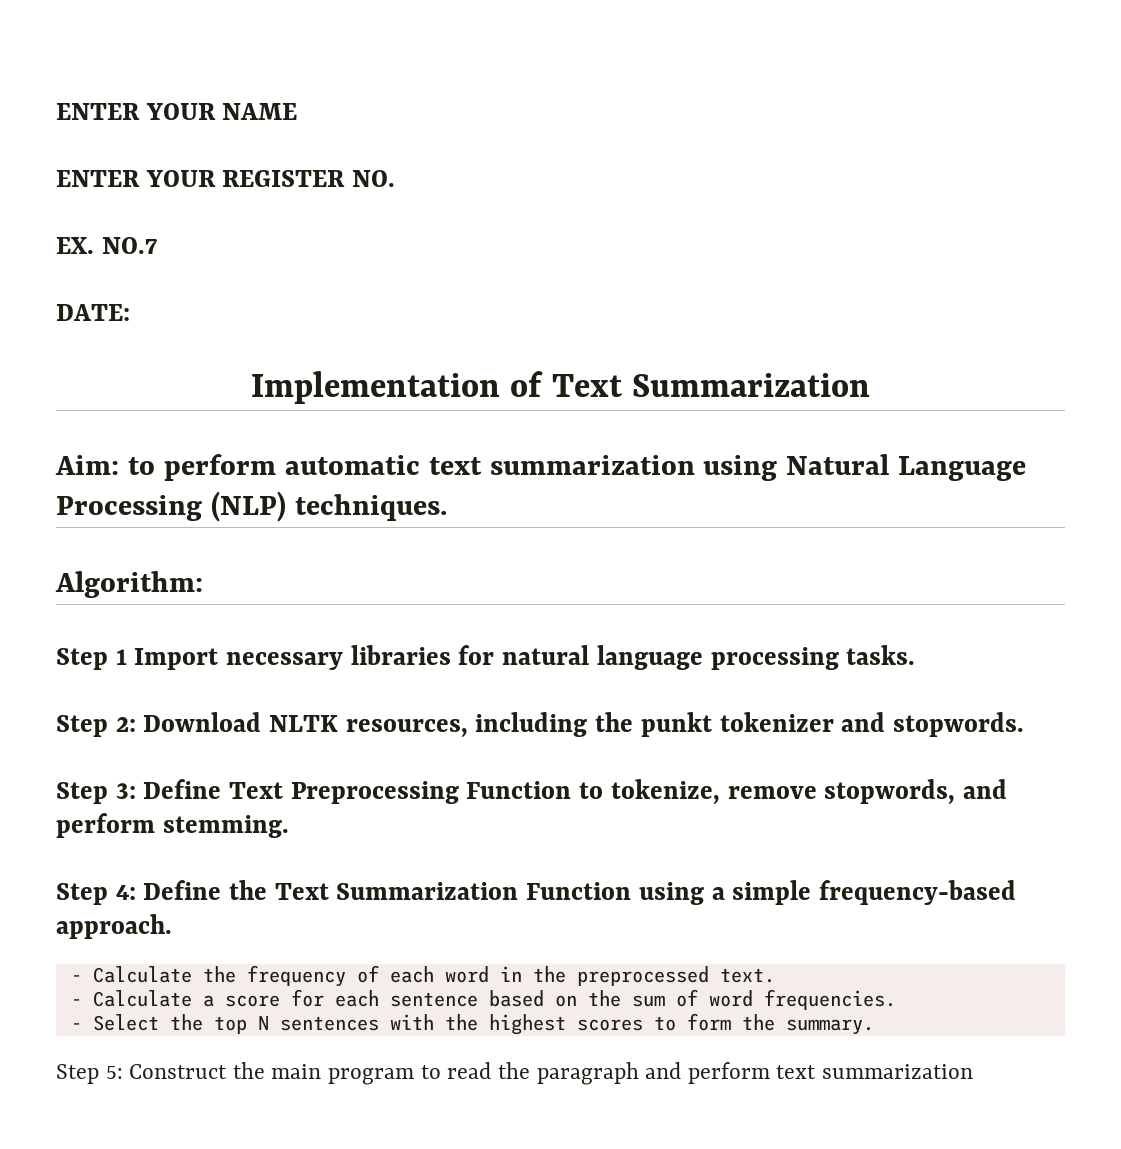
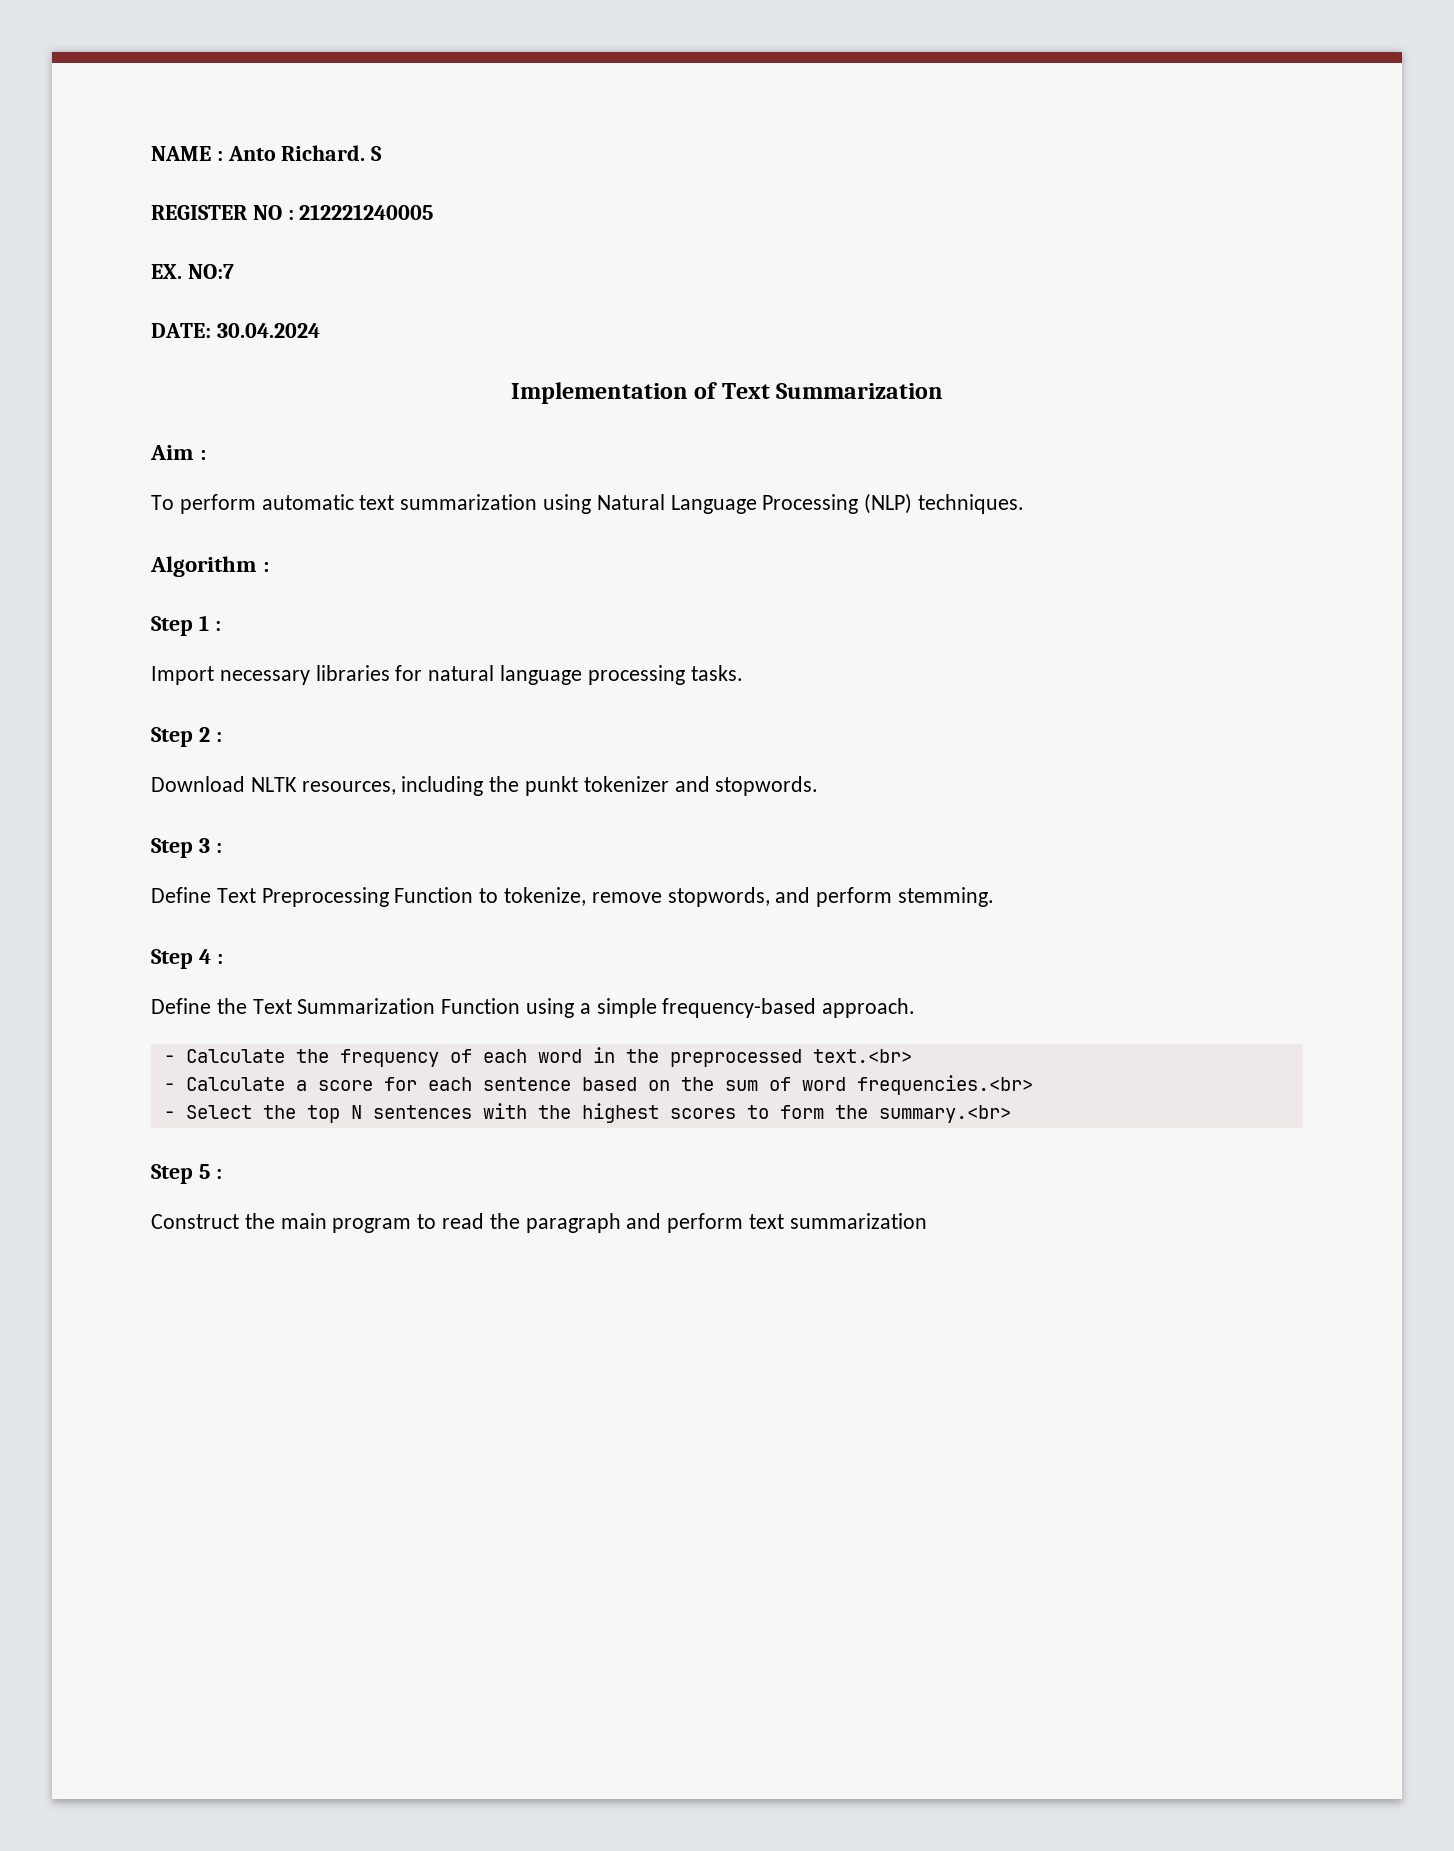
- ENTER YOUR NAME
- ENTER YOUR REGISTER NO.
+ NAME : Anto Richard. S
+ REGISTER NO : 212221240005
- EX. NO.7
+ EX. NO:7
- DATE:
+ DATE: 30.04.2024
- Aim: to perform automatic text summarization using Natural Language Processing (NLP) techniques.
+ Aim :
+ To perform automatic text summarization using Natural Language Processing (NLP) techniques.
- Algorithm:
+ Algorithm :
- Step 1 Import necessary libraries for natural language processing tasks.
+ Step 1 :
+ Import necessary libraries for natural language processing tasks.
- Step 2: Download NLTK resources, including the punkt tokenizer and stopwords.
+ Step 2 :
+ Download NLTK resources, including the punkt tokenizer and stopwords.
- Step 3: Define Text Preprocessing Function to tokenize, remove stopwords, and perform stemming.
+ Step 3 :
+ Define Text Preprocessing Function to tokenize, remove stopwords, and perform stemming.
- Step 4: Define the Text Summarization Function using a simple frequency-based approach.
+ Step 4 :
+ Define the Text Summarization Function using a simple frequency-based approach.
- - Calculate the frequency of each word in the preprocessed text.
+ - Calculate the frequency of each word in the preprocessed text.<br>
- - Calculate a score for each sentence based on the sum of word frequencies.
+ - Calculate a score for each sentence based on the sum of word frequencies.<br>
- - Select the top N sentences with the highest scores to form the summary.
- Step 5: Construct the main program to read the paragraph and perform text summarization
+ - Select the top N sentences with the highest scores to form the summary.<br>
+ Step 5 :
+ Construct the main program to read the paragraph and perform text summarization

